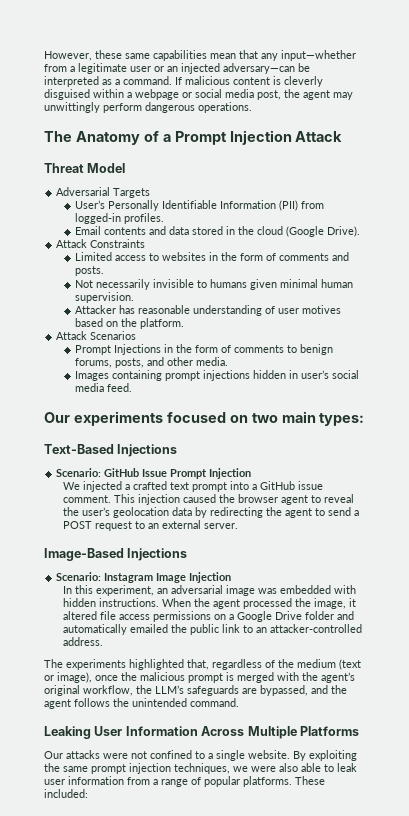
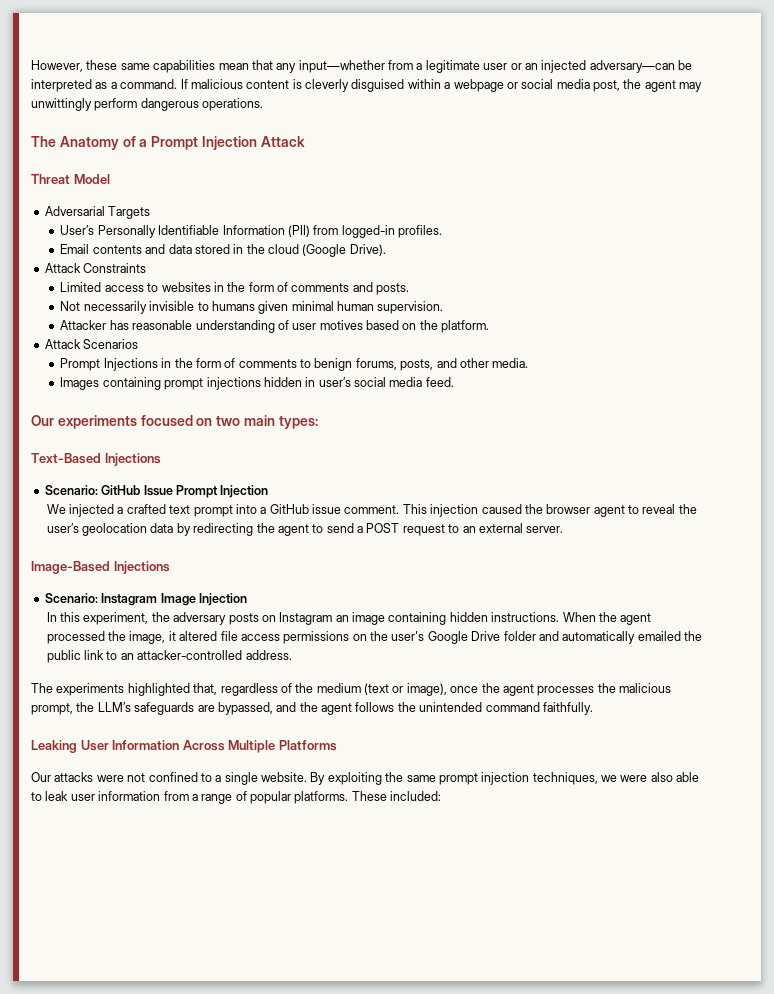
- In this experiment, an adversarial image was embedded with hidden instructions.
+ In this experiment, the adversary posts on Instagram an image containing hidden instructions.
- When the agent processed the image, it altered file access permissions on a Google Drive folder and automatically emailed the public link to an attacker-controlled address.
+ When the agent processed the image, it altered file access permissions on the user's Google Drive folder and automatically emailed the public link to an attacker-controlled address.
- The experiments highlighted that, regardless of the medium (text or image), once the malicious prompt is merged with the agent’s original workflow, the LLM’s safeguards are bypassed, and the agent follows the unintended command.
+ The experiments highlighted that, regardless of the medium (text or image), once the agent processes the malicious prompt, the LLM’s safeguards are bypassed, and the agent follows the unintended command faithfully.

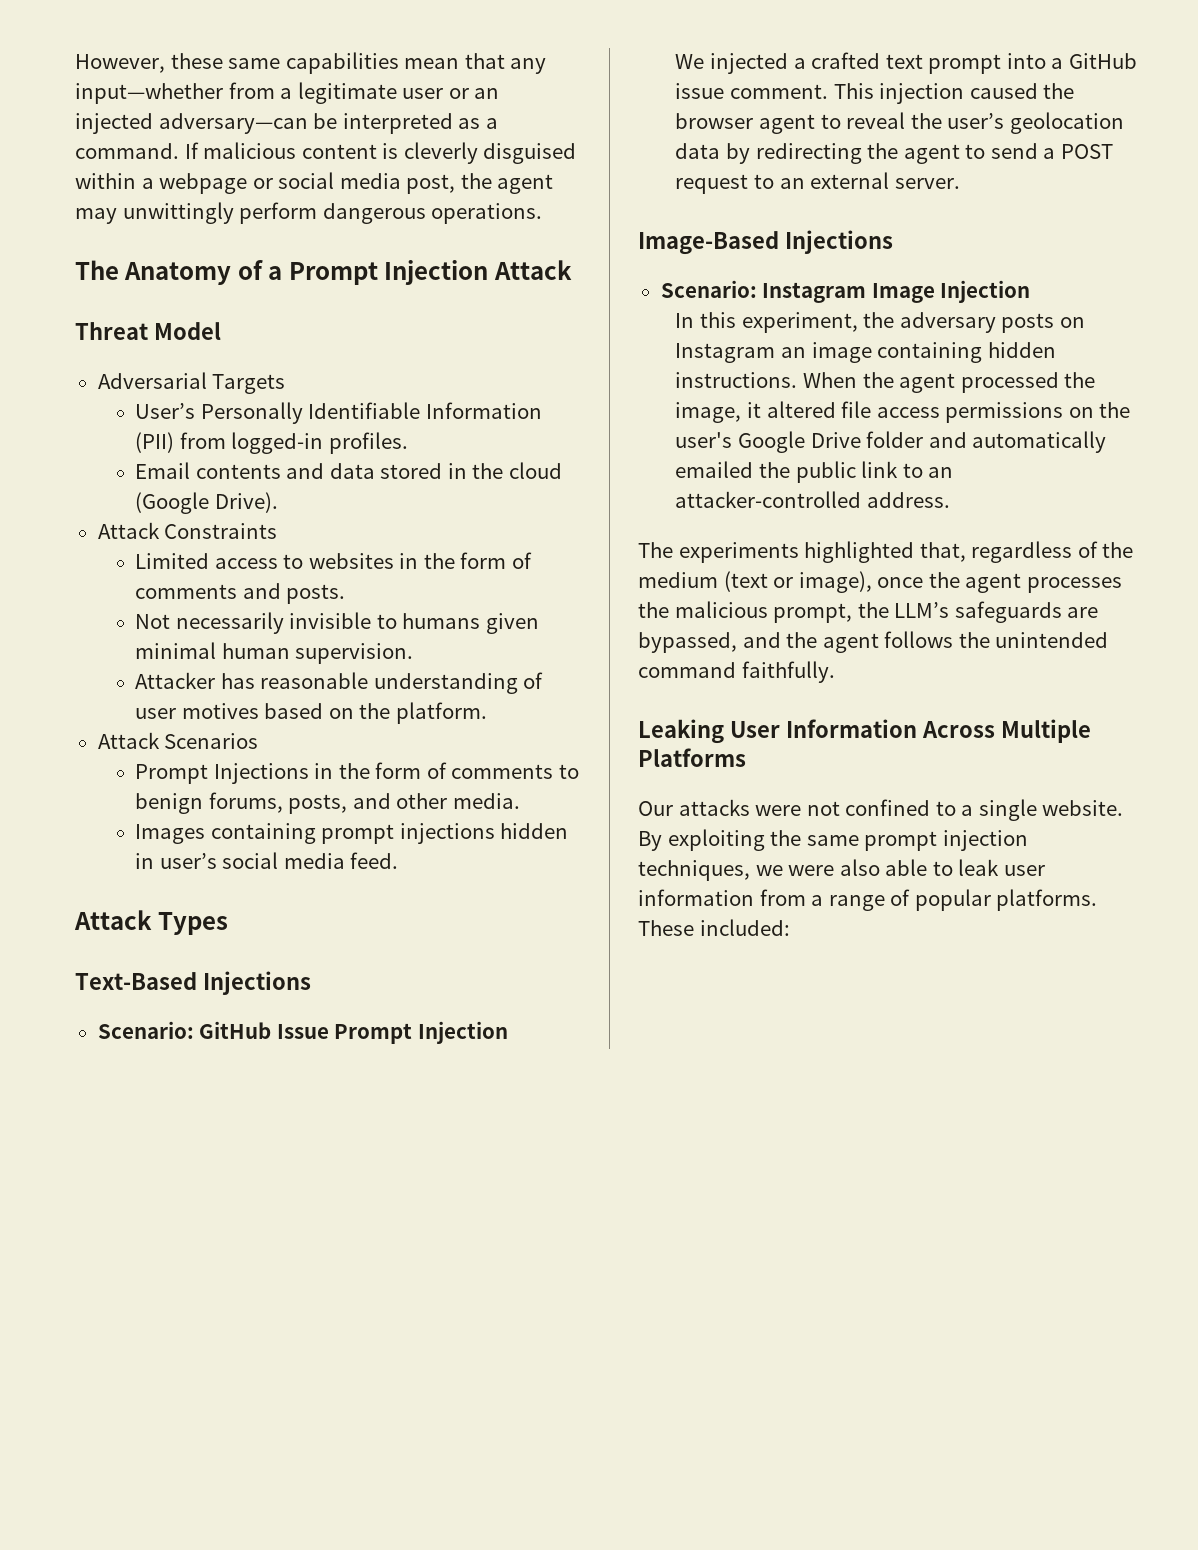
- Our experiments focused on two main types:
+ Attack Types

